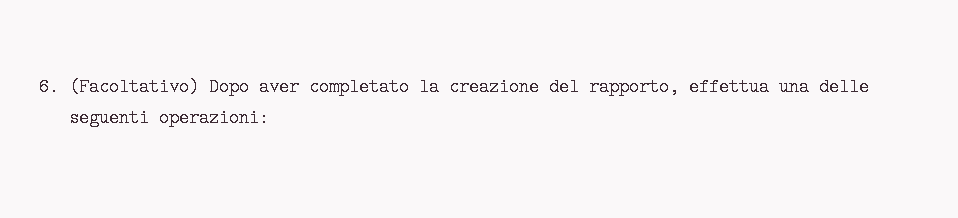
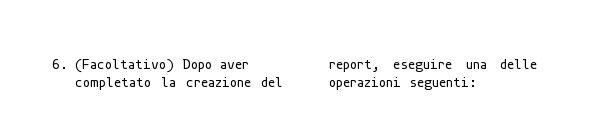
- 6. (Facoltativo) Dopo aver completato la creazione del rapporto, effettua una delle seguenti operazioni:
+ 6. (Facoltativo) Dopo aver completato la creazione del report, eseguire una delle operazioni seguenti:

